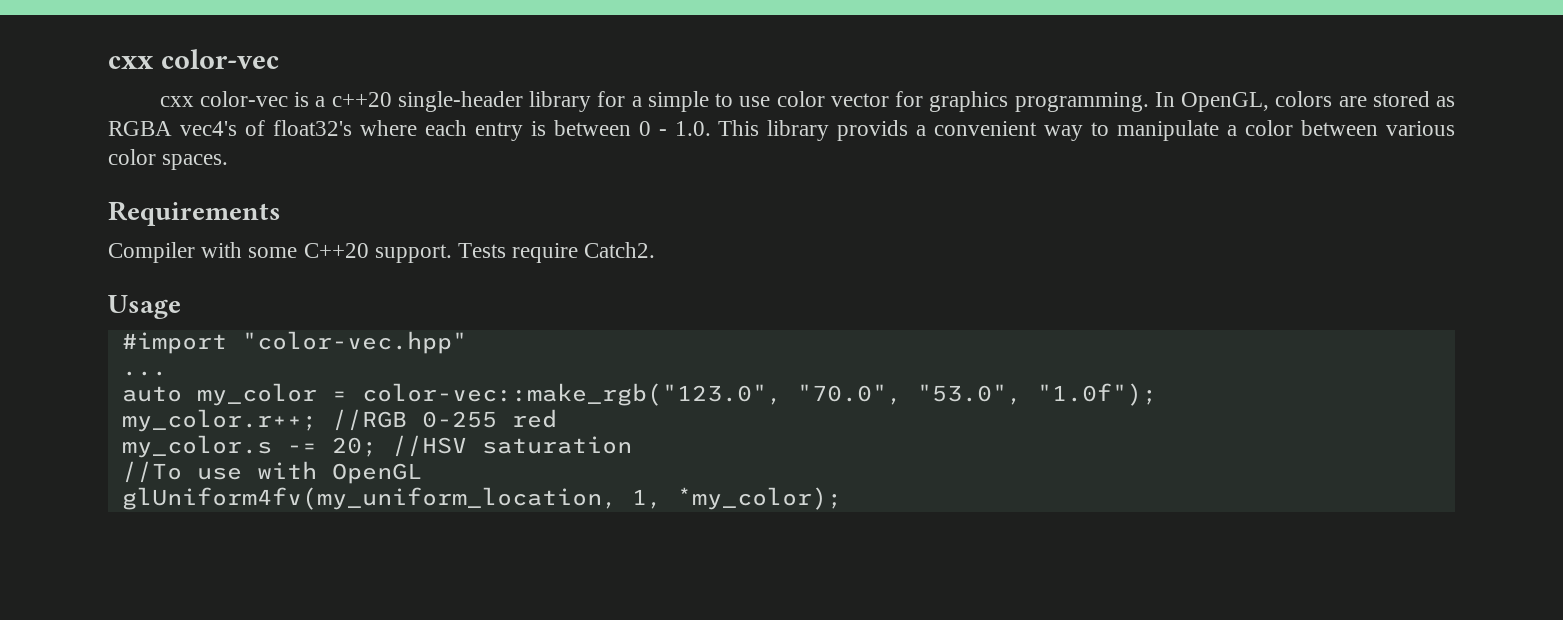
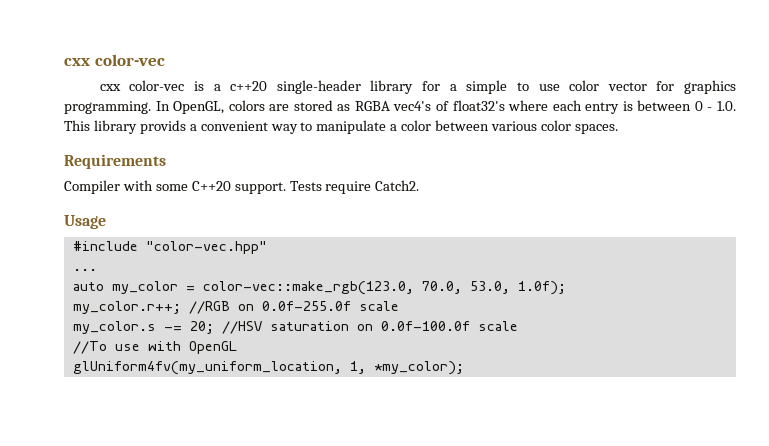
- #import "color-vec.hpp"
+ #include "color-vec.hpp"
- auto my_color = color-vec::make_rgb("123.0", "70.0", "53.0", "1.0f");
+ auto my_color = color-vec::make_rgb(123.0, 70.0, 53.0, 1.0f);
- my_color.r++; //RGB 0-255 red
+ my_color.r++; //RGB on 0.0f-255.0f scale
- my_color.s -= 20; //HSV saturation
+ my_color.s -= 20; //HSV saturation on 0.0f-100.0f scale

